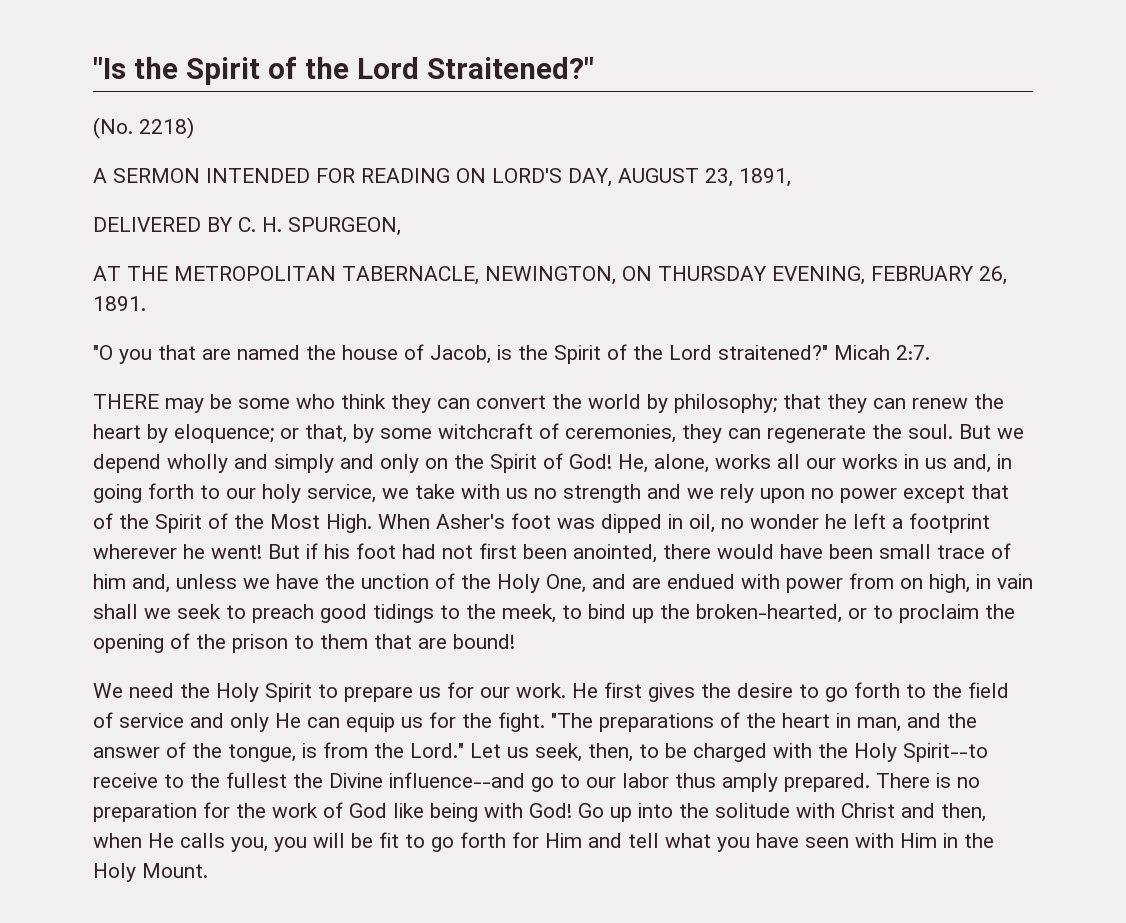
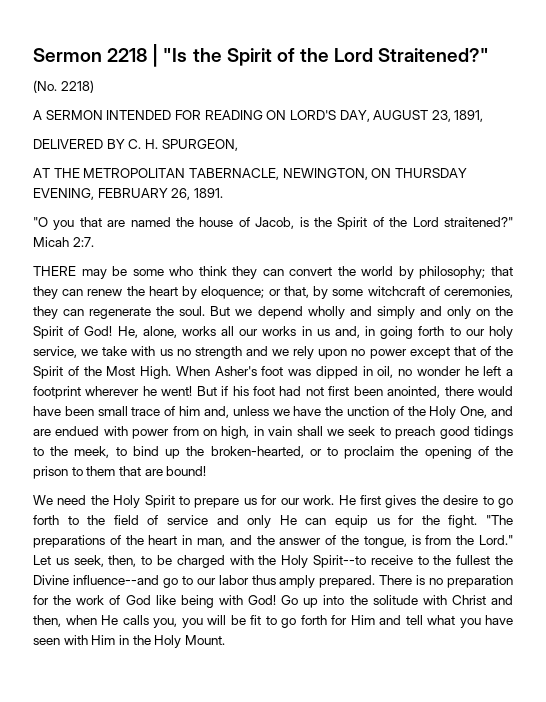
- "Is the Spirit of the Lord Straitened?"
+ Sermon 2218 | "Is the Spirit of the Lord Straitened?"

